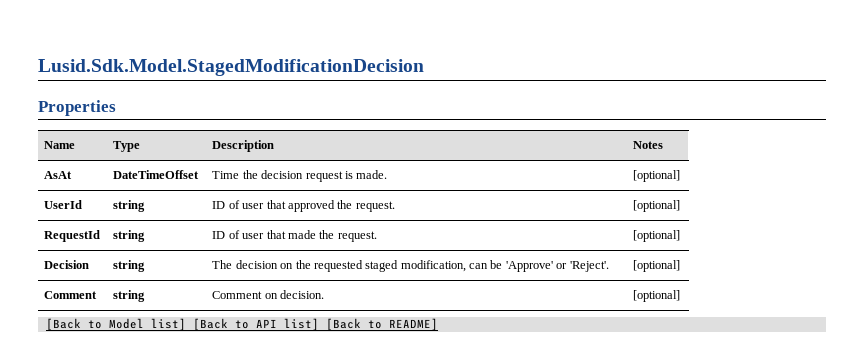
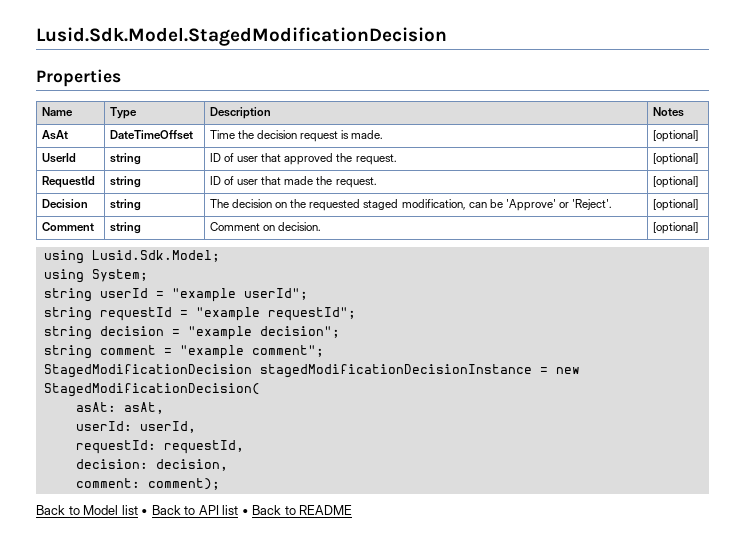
- [Back to Model list] [Back to API list] [Back to README]
+ using Lusid.Sdk.Model;
+ using System;
+ string userId = "example userId";
+ string requestId = "example requestId";
+ string decision = "example decision";
+ string comment = "example comment";
+ StagedModificationDecision stagedModificationDecisionInstance = new StagedModificationDecision(
+ asAt: asAt,
+ userId: userId,
+ requestId: requestId,
+ decision: decision,
+ comment: comment);
+ Back to Model list • Back to API list • Back to README

